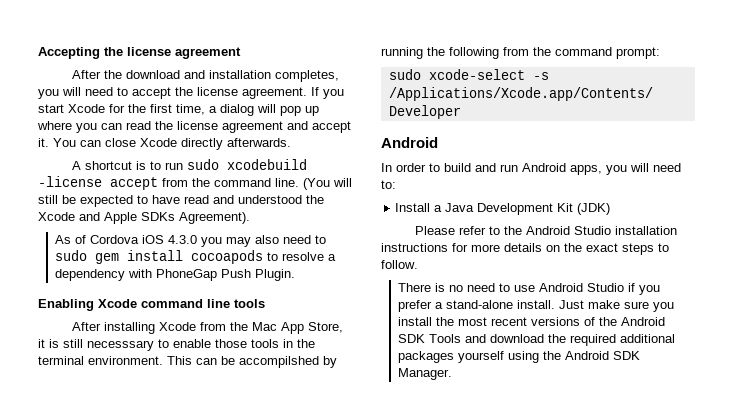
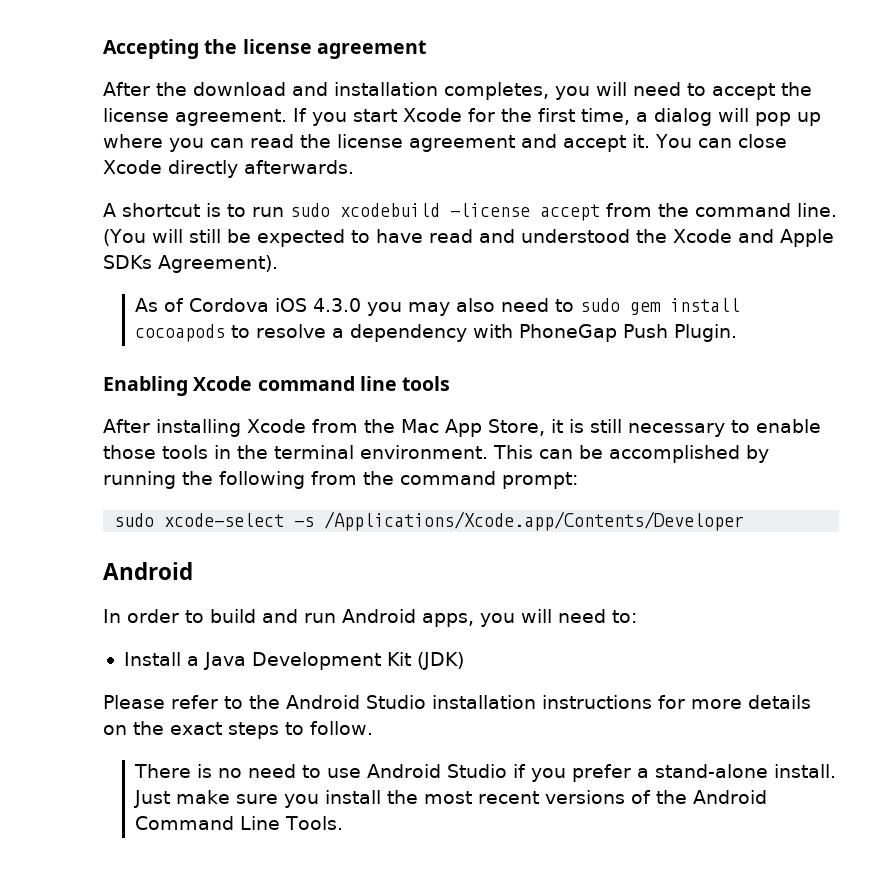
- After installing Xcode from the Mac App Store, it is still necesssary to enable those tools in the terminal environment.
+ After installing Xcode from the Mac App Store, it is still necessary to enable those tools in the terminal environment.
- This can be accompilshed by running the following from the command prompt:
+ This can be accomplished by running the following from the command prompt:
- Just make sure you install the most recent versions of the Android SDK Tools and download the required additional packages yourself using the Android SDK Manager.
+ Just make sure you install the most recent versions of the Android Command Line Tools.

